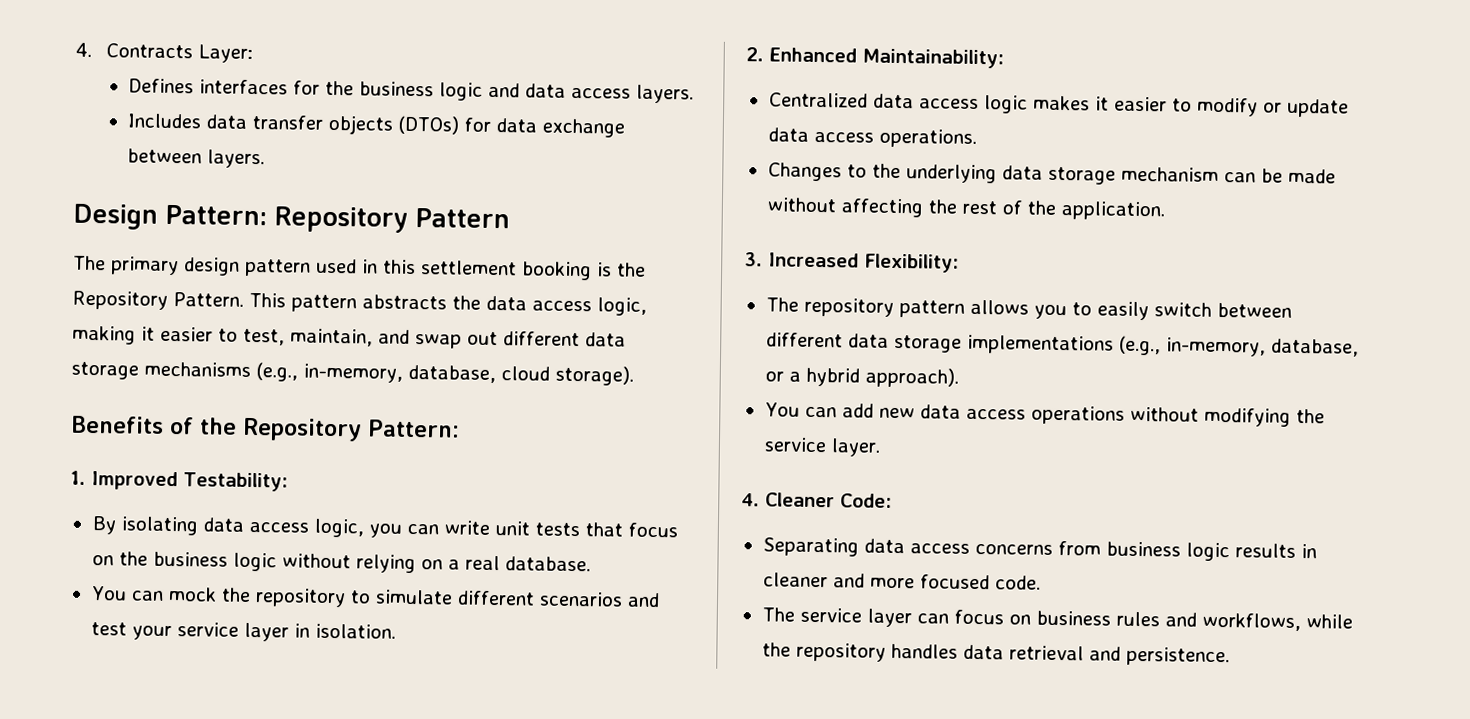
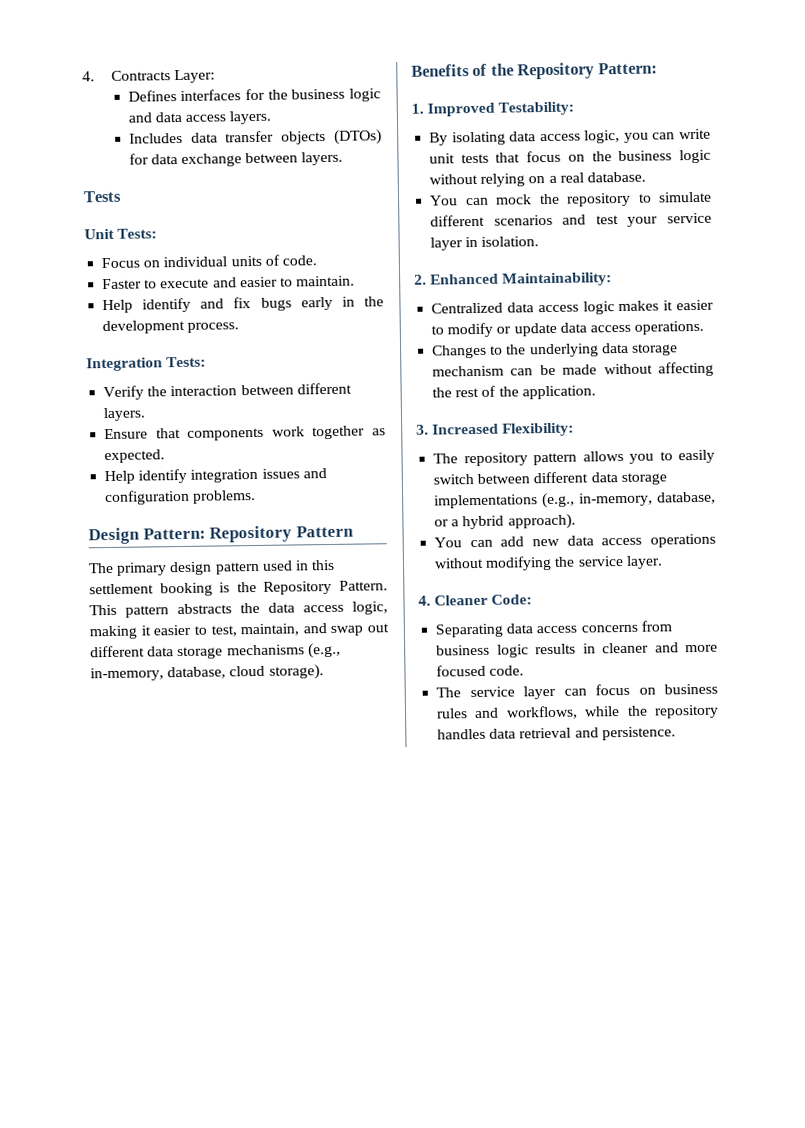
+ Tests
+ Unit Tests:
+ Focus on individual units of code.
+ Faster to execute and easier to maintain.
+ Help identify and fix bugs early in the development process.
+ Integration Tests:
+ Verify the interaction between different layers.
+ Ensure that components work together as expected.
+ Help identify integration issues and configuration problems.

